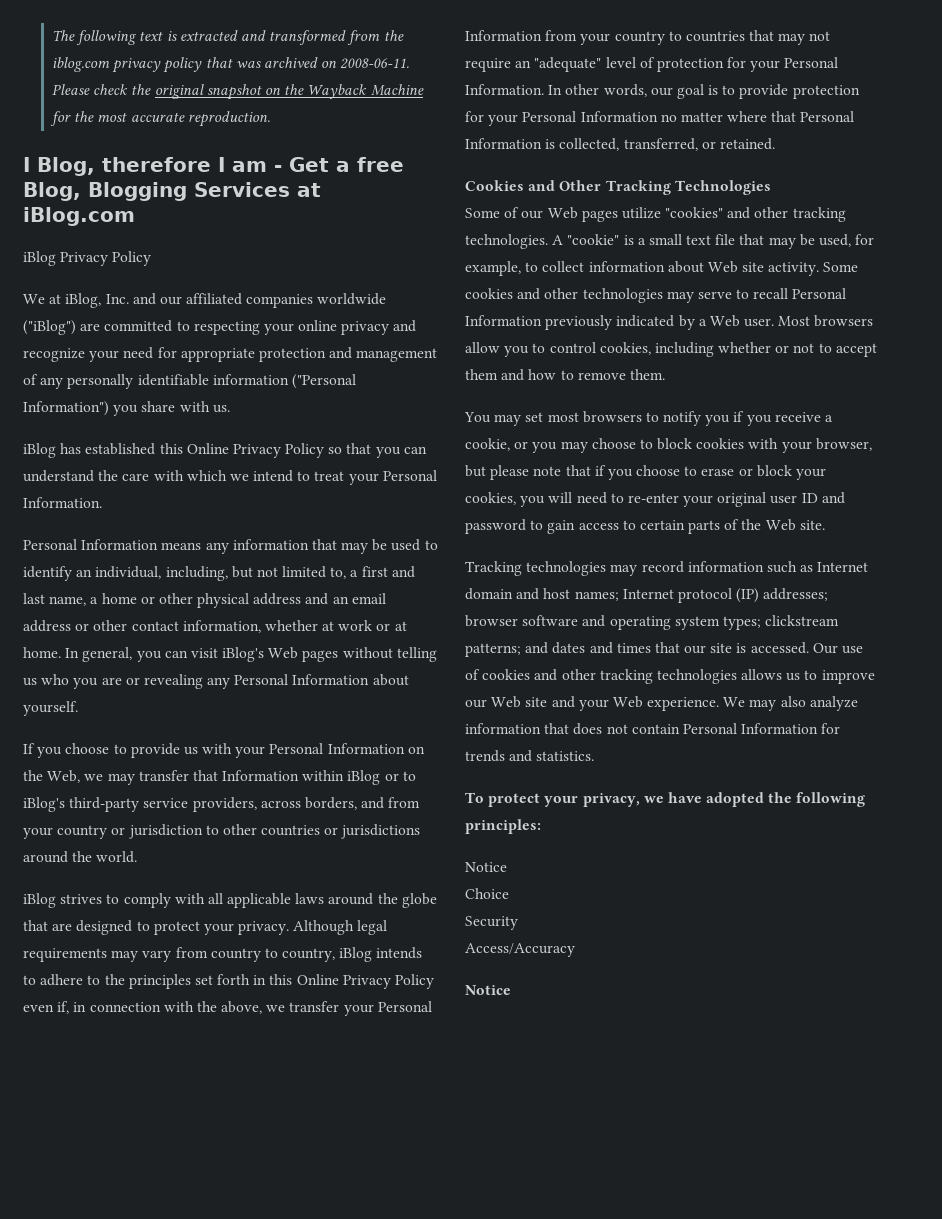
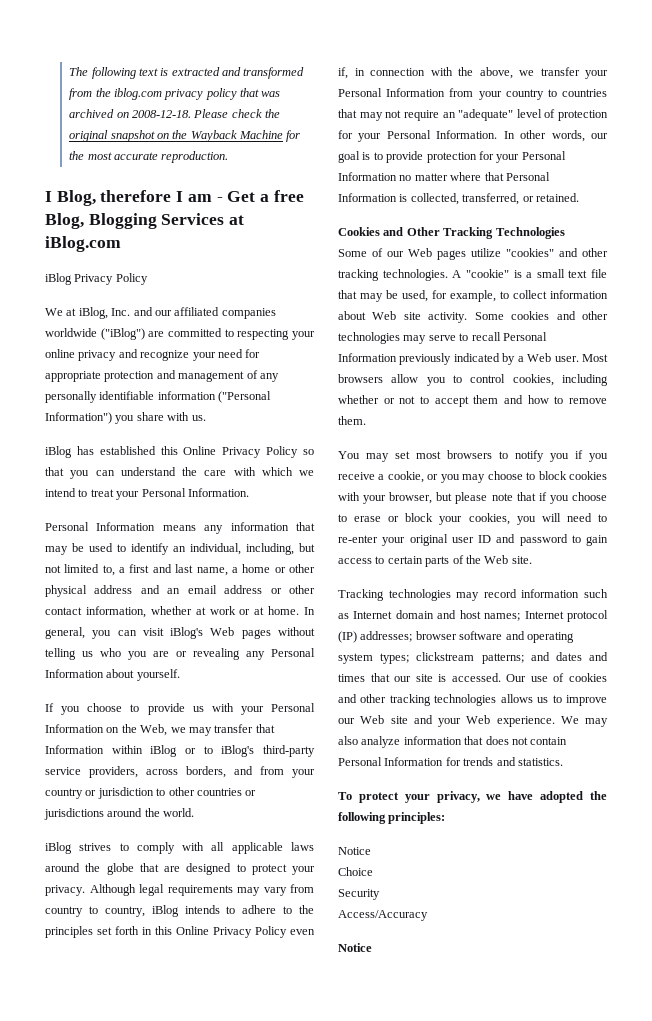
- The following text is extracted and transformed from the iblog.com privacy policy that was archived on 2008-06-11.
+ The following text is extracted and transformed from the iblog.com privacy policy that was archived on 2008-12-18.

